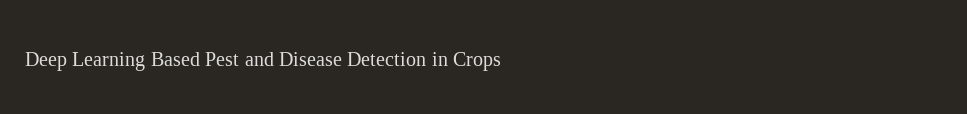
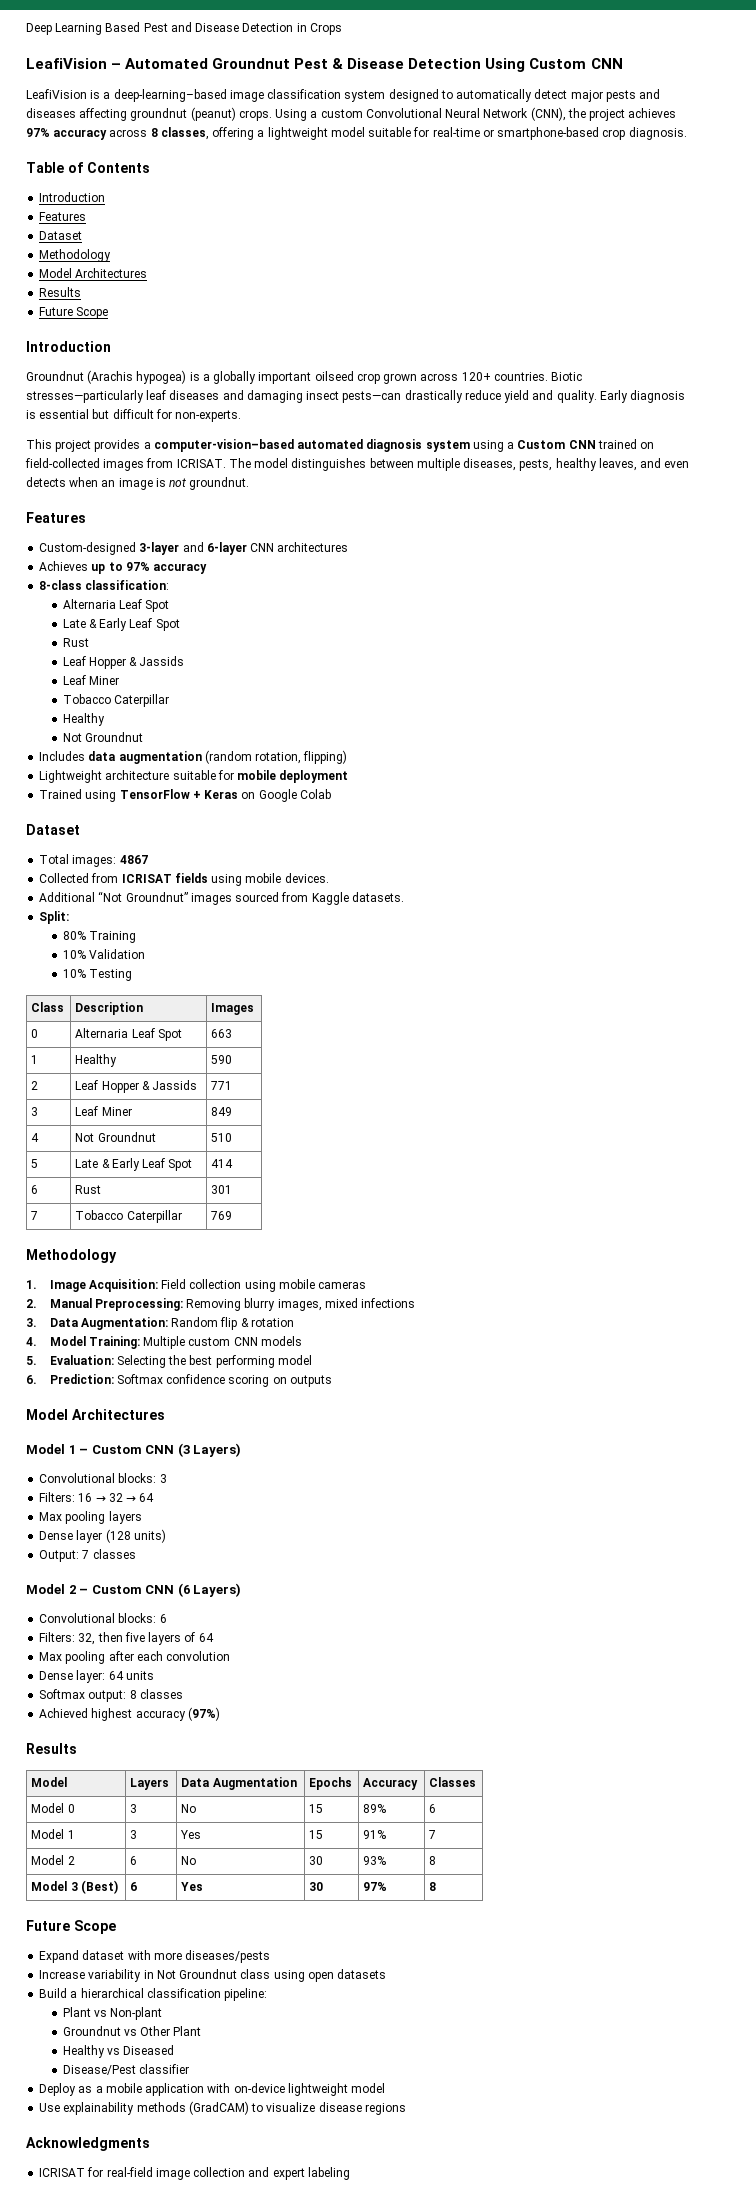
+ LeafiVision – Automated Groundnut Pest & Disease Detection Using Custom CNN
+ LeafiVision is a deep-learning–based image classification system designed to automatically detect major pests and diseases affecting groundnut (peanut) crops. Using a custom Convolutional Neural Network (CNN), the project achieves 97% accuracy across 8 classes, offering a lightweight model suitable for real-time or smartphone-based crop diagnosis.
+ Table of Contents
+ Introduction
+ Features
+ Dataset
+ Methodology
+ Model Architectures
+ Results
+ Future Scope
+ Introduction
+ Groundnut (Arachis hypogea) is a globally important oilseed crop grown across 120+ countries. Biotic stresses—particularly leaf diseases and damaging insect pests—can drastically reduce yield and quality. Early diagnosis is essential but difficult for non-experts.
+ This project provides a computer-vision–based automated diagnosis system using a Custom CNN trained on field-collected images from ICRISAT. The model distinguishes between multiple diseases, pests, healthy leaves, and even detects when an image is not groundnut.
+ Features
+ Custom-designed 3-layer and 6-layer CNN architectures
+ Achieves up to 97% accuracy
+ 8-class classification:
+ Alternaria Leaf Spot
+ Late & Early Leaf Spot
+ Rust
+ Leaf Hopper & Jassids
+ Leaf Miner
+ Tobacco Caterpillar
+ Healthy
+ Not Groundnut
+ Includes data augmentation (random rotation, flipping)
+ Lightweight architecture suitable for mobile deployment
+ Trained using TensorFlow + Keras on Google Colab
+ Dataset
+ Total images: 4867
+ Collected from ICRISAT fields using mobile devices.
+ Additional “Not Groundnut” images sourced from Kaggle datasets.
+ Split:
+ 80% Training
+ 10% Validation
+ 10% Testing
+ Class | Description | Images
+ 0 | Alternaria Leaf Spot | 663
+ 1 | Healthy | 590
+ 2 | Leaf Hopper & Jassids | 771
+ 3 | Leaf Miner | 849
+ 4 | Not Groundnut | 510
+ 5 | Late & Early Leaf Spot | 414
+ 6 | Rust | 301
+ 7 | Tobacco Caterpillar | 769
+ Methodology
+ 1. Image Acquisition: Field collection using mobile cameras
+ 2. Manual Preprocessing: Removing blurry images, mixed infections
+ 3. Data Augmentation: Random flip & rotation
+ 4. Model Training: Multiple custom CNN models
+ 5. Evaluation: Selecting the best performing model
+ 6. Prediction: Softmax confidence scoring on outputs
+ Model Architectures
+ Model 1 – Custom CNN (3 Layers)
+ Convolutional blocks: 3
+ Filters: 16 → 32 → 64
+ Max pooling layers
+ Dense layer (128 units)
+ Output: 7 classes
+ Model 2 – Custom CNN (6 Layers)
+ Convolutional blocks: 6
+ Filters: 32, then five layers of 64
+ Max pooling after each convolution
+ Dense layer: 64 units
+ Softmax output: 8 classes
+ Achieved highest accuracy (97%)
+ Results
+ Model | Layers | Data Augmentation | Epochs | Accuracy | Classes
+ Model 0 | 3 | No | 15 | 89% | 6
+ Model 1 | 3 | Yes | 15 | 91% | 7
+ Model 2 | 6 | No | 30 | 93% | 8
+ Model 3 (Best) | 6 | Yes | 30 | 97% | 8
+ Future Scope
+ Expand dataset with more diseases/pests
+ Increase variability in Not Groundnut class using open datasets
+ Build a hierarchical classification pipeline:
+ Plant vs Non-plant
+ Groundnut vs Other Plant
+ Healthy vs Diseased
+ Disease/Pest classifier
+ Deploy as a mobile application with on-device lightweight model
+ Use explainability methods (GradCAM) to visualize disease regions
+ Acknowledgments
+ ICRISAT for real-field image collection and expert labeling

